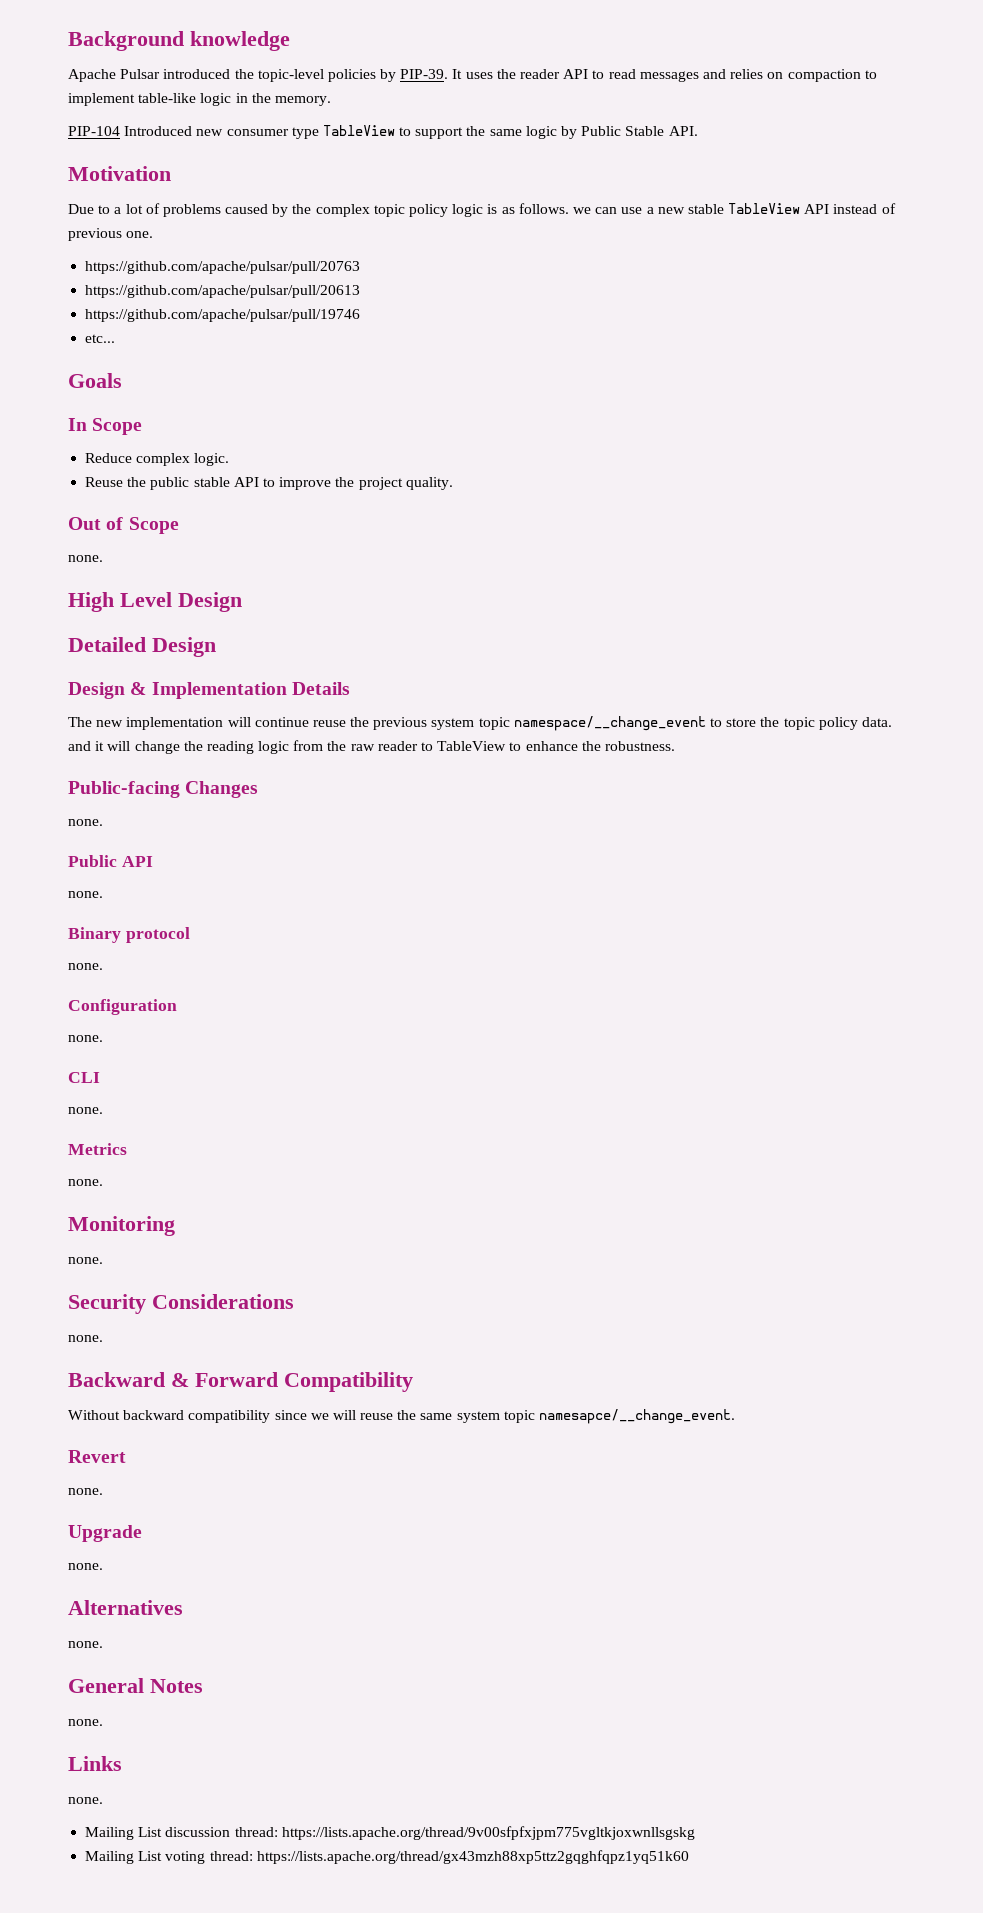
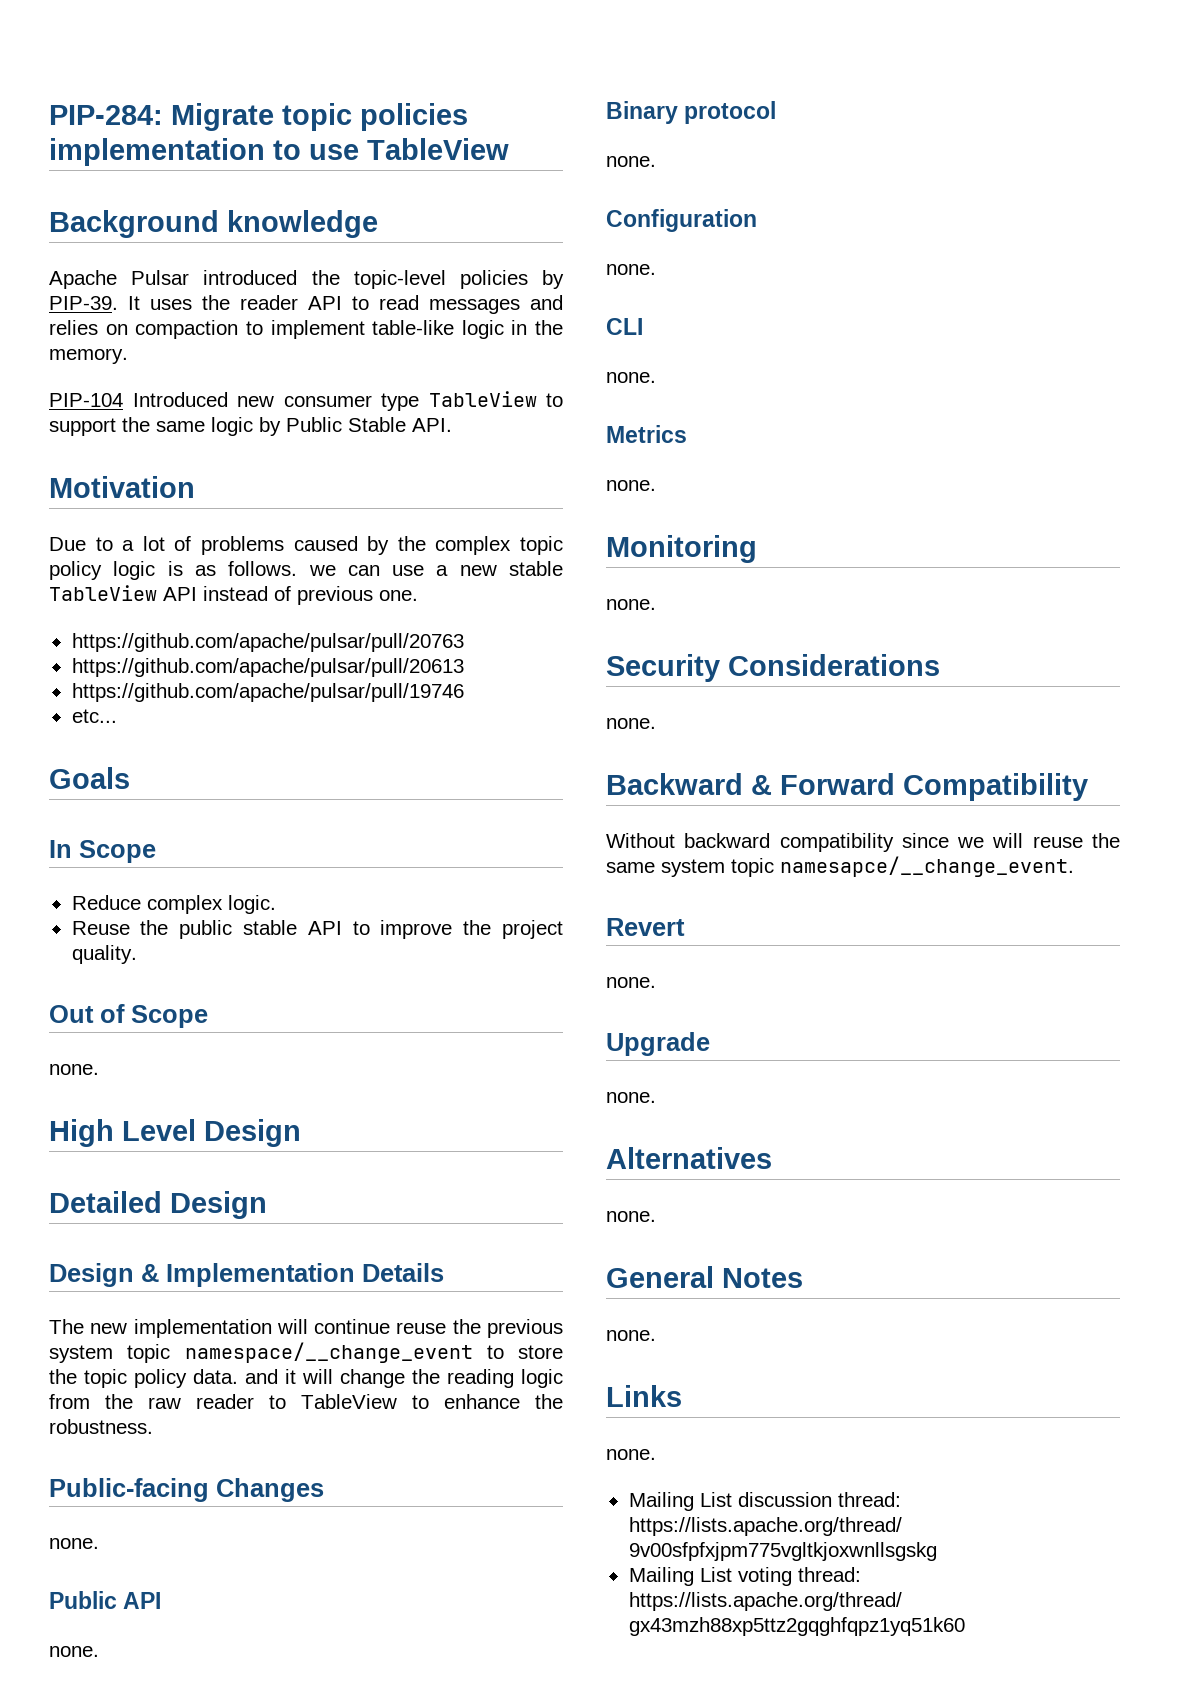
+ PIP-284: Migrate topic policies implementation to use TableView

